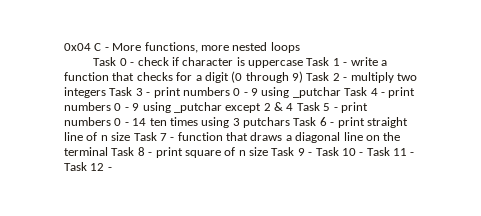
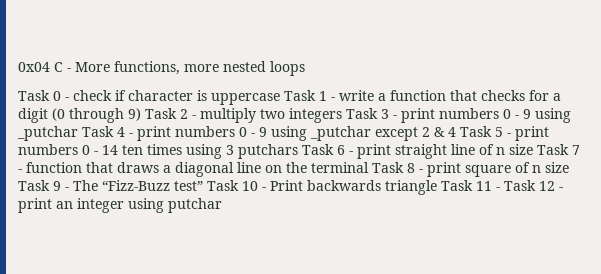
- Task 0 - check if character is uppercase Task 1 - write a function that checks for a digit (0 through 9) Task 2 - multiply two integers Task 3 - print numbers 0 - 9 using _putchar Task 4 - print numbers 0 - 9 using _putchar except 2 & 4 Task 5 - print numbers 0 - 14 ten times using 3 putchars Task 6 - print straight line of n size Task 7 - function that draws a diagonal line on the terminal Task 8 - print square of n size Task 9 - Task 10 - Task 11 - Task 12 -
+ Task 0 - check if character is uppercase Task 1 - write a function that checks for a digit (0 through 9) Task 2 - multiply two integers Task 3 - print numbers 0 - 9 using _putchar Task 4 - print numbers 0 - 9 using _putchar except 2 & 4 Task 5 - print numbers 0 - 14 ten times using 3 putchars Task 6 - print straight line of n size Task 7 - function that draws a diagonal line on the terminal Task 8 - print square of n size Task 9 - The “Fizz-Buzz test” Task 10 - Print backwards triangle Task 11 - Task 12 - print an integer using putchar

